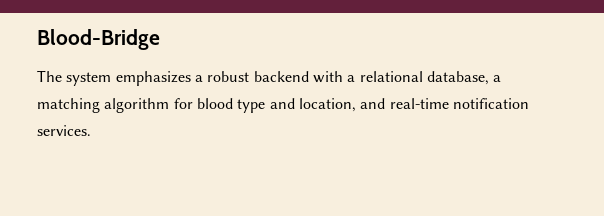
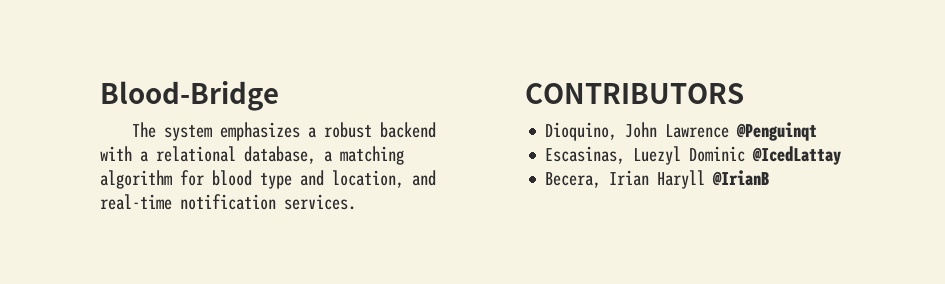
+ CONTRIBUTORS
+ Dioquino, John Lawrence @Penguinqt
+ Escasinas, Luezyl Dominic @IcedLattay
+ Becera, Irian Haryll @IrianB

